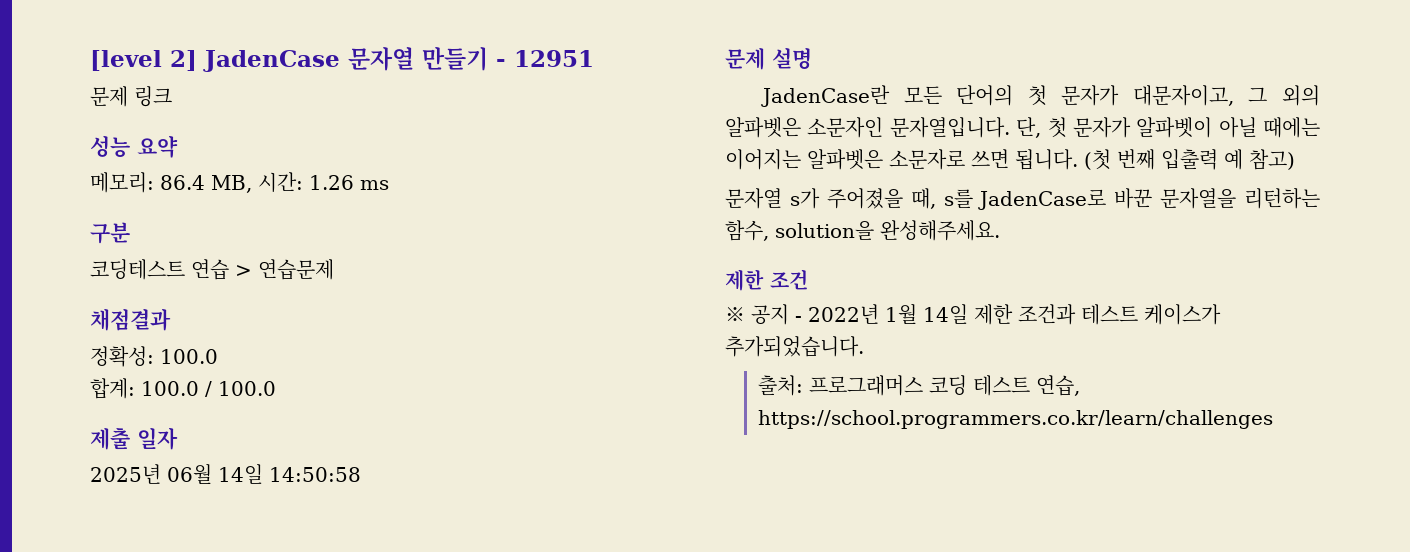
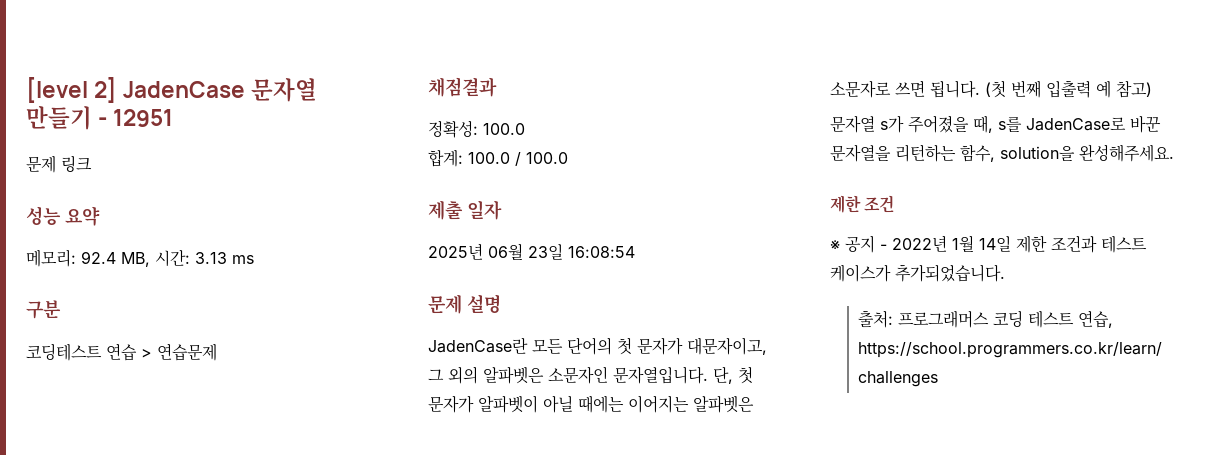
- 메모리: 86.4 MB, 시간: 1.26 ms
+ 메모리: 92.4 MB, 시간: 3.13 ms
- 2025년 06월 14일 14:50:58
+ 2025년 06월 23일 16:08:54

